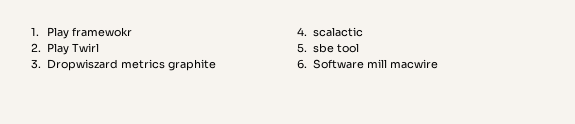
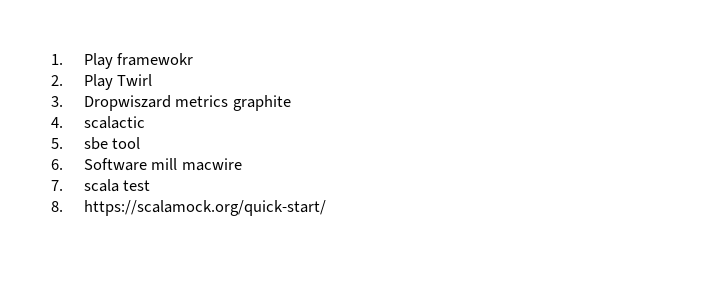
+ 7. scala test
+ 8. https://scalamock.org/quick-start/

